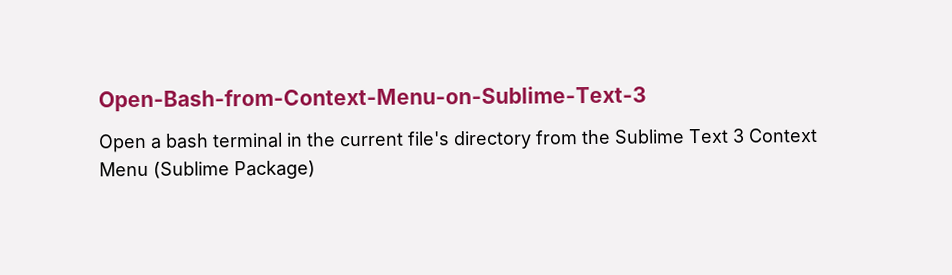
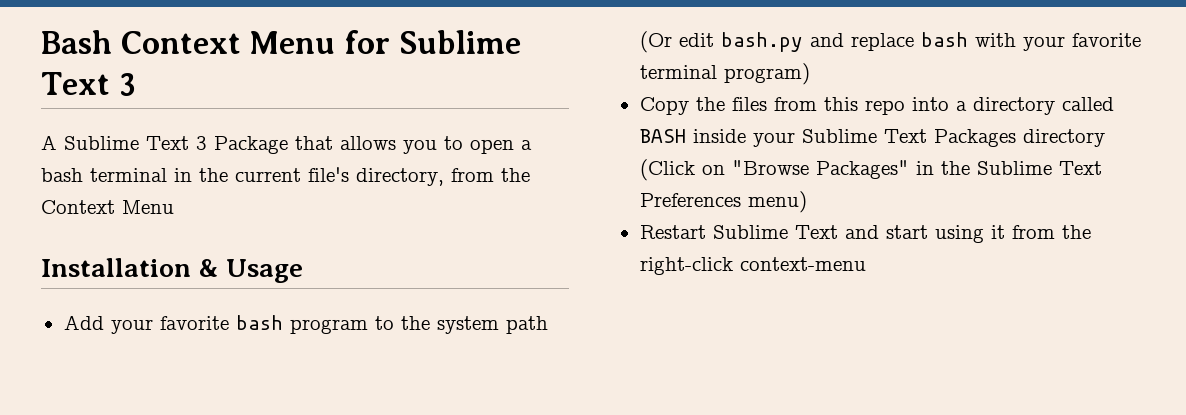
- Open-Bash-from-Context-Menu-on-Sublime-Text-3
- Open a bash terminal in the current file's directory from the Sublime Text 3 Context Menu (Sublime Package)
+ Bash Context Menu for Sublime Text 3
+ A Sublime Text 3 Package that allows you to open a bash terminal in the current file's directory, from the Context Menu
+ Installation & Usage
+ Add your favorite bash program to the system path (Or edit bash.py and replace bash with your favorite terminal program)
+ Copy the files from this repo into a directory called BASH inside your Sublime Text Packages directory (Click on "Browse Packages" in the Sublime Text Preferences menu)
+ Restart Sublime Text and start using it from the right-click context-menu

